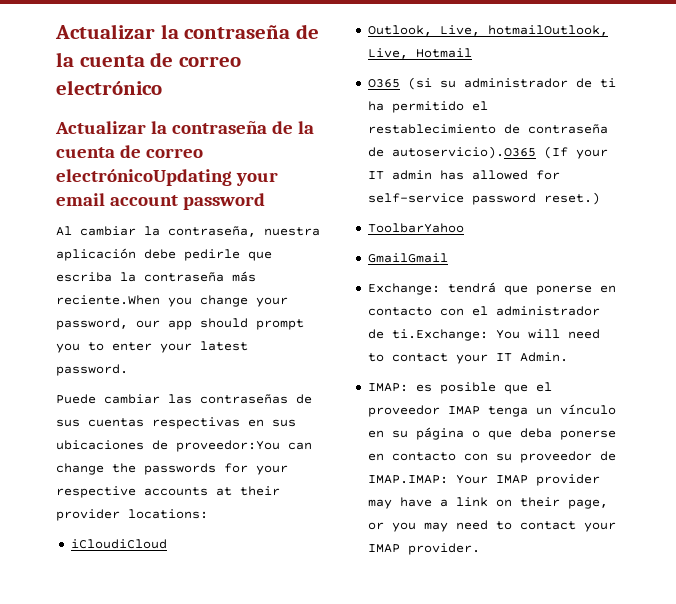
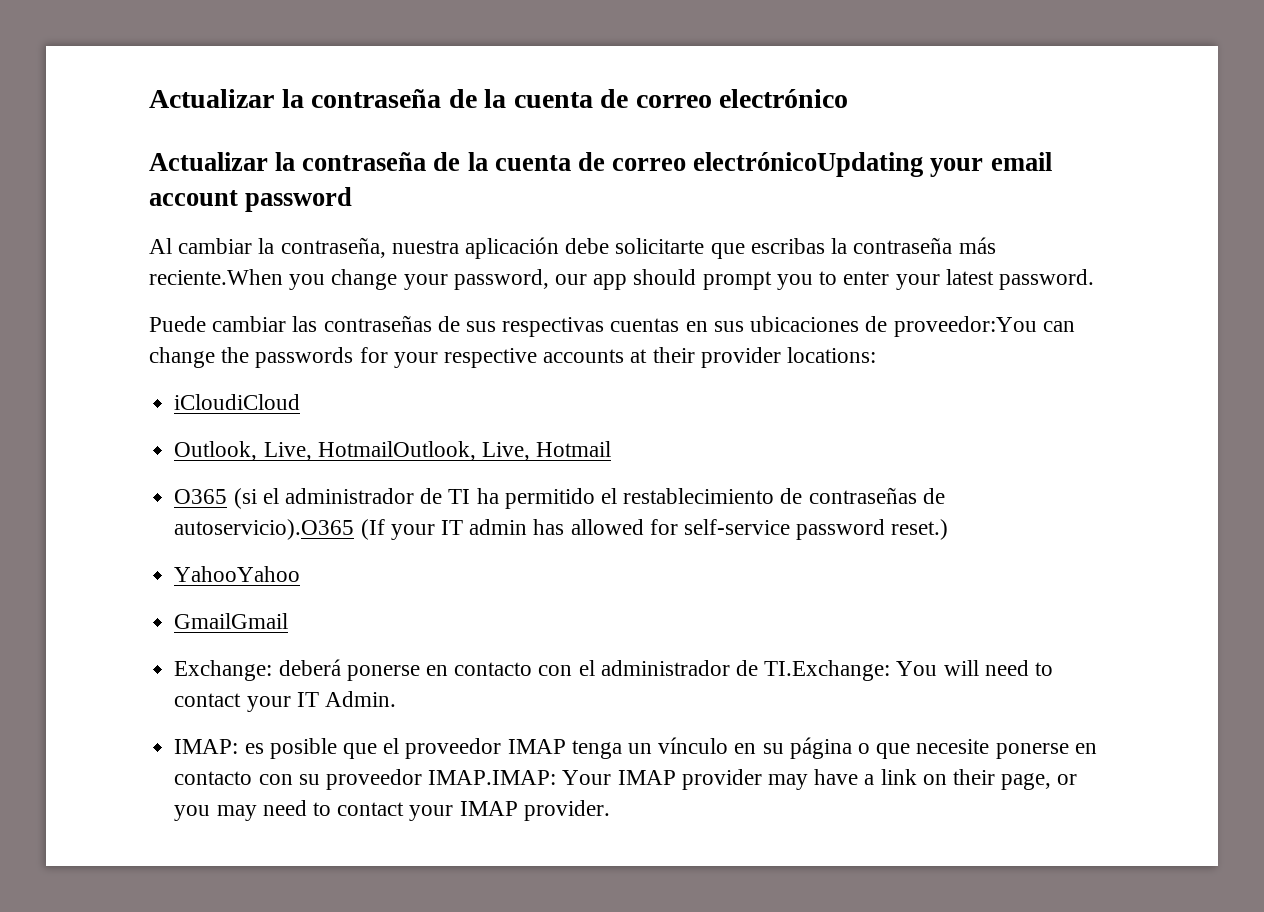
- Al cambiar la contraseña, nuestra aplicación debe pedirle que escriba la contraseña más reciente.When you change your password, our app should prompt you to enter your latest password.
+ Al cambiar la contraseña, nuestra aplicación debe solicitarte que escribas la contraseña más reciente.When you change your password, our app should prompt you to enter your latest password.
- Puede cambiar las contraseñas de sus cuentas respectivas en sus ubicaciones de proveedor:You can change the passwords for your respective accounts at their provider locations:
+ Puede cambiar las contraseñas de sus respectivas cuentas en sus ubicaciones de proveedor:You can change the passwords for your respective accounts at their provider locations:
- Outlook, Live, hotmailOutlook, Live, Hotmail
+ Outlook, Live, HotmailOutlook, Live, Hotmail
- O365 (si su administrador de ti ha permitido el restablecimiento de contraseña de autoservicio).O365 (If your IT admin has allowed for self-service password reset.)
+ O365 (si el administrador de TI ha permitido el restablecimiento de contraseñas de autoservicio).O365 (If your IT admin has allowed for self-service password reset.)
- ToolbarYahoo
+ YahooYahoo
- Exchange: tendrá que ponerse en contacto con el administrador de ti.Exchange: You will need to contact your IT Admin.
+ Exchange: deberá ponerse en contacto con el administrador de TI.Exchange: You will need to contact your IT Admin.
- IMAP: es posible que el proveedor IMAP tenga un vínculo en su página o que deba ponerse en contacto con su proveedor de IMAP.IMAP: Your IMAP provider may have a link on their page, or you may need to contact your IMAP provider.
+ IMAP: es posible que el proveedor IMAP tenga un vínculo en su página o que necesite ponerse en contacto con su proveedor IMAP.IMAP: Your IMAP provider may have a link on their page, or you may need to contact your IMAP provider.

